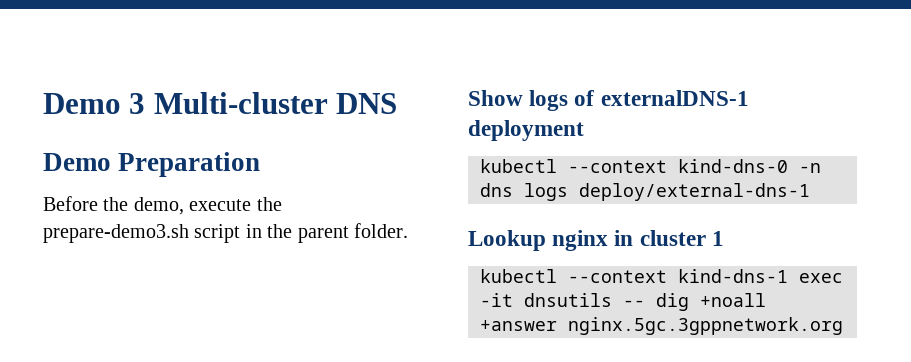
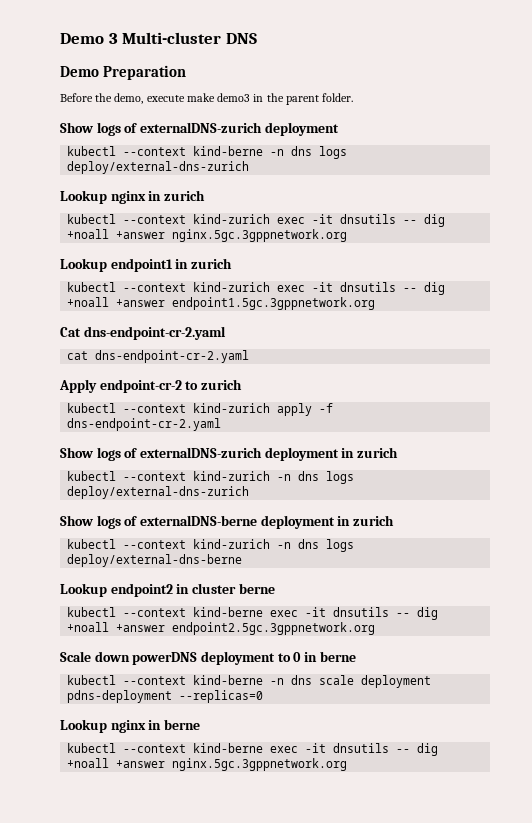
- Before the demo, execute the prepare-demo3.sh script in the parent folder.
- Show logs of externalDNS-1 deployment
+ Before the demo, execute make demo3 in the parent folder.
+ Show logs of externalDNS-zurich deployment
- kubectl --context kind-dns-0 -n dns logs deploy/external-dns-1
- Lookup nginx in cluster 1
- kubectl --context kind-dns-1 exec -it dnsutils -- dig +noall +answer nginx.5gc.3gppnetwork.org
+ kubectl --context kind-berne -n dns logs deploy/external-dns-zurich
+ Lookup nginx in zurich
+ kubectl --context kind-zurich exec -it dnsutils -- dig +noall +answer nginx.5gc.3gppnetwork.org
+ Lookup endpoint1 in zurich
+ kubectl --context kind-zurich exec -it dnsutils -- dig +noall +answer endpoint1.5gc.3gppnetwork.org
+ Cat dns-endpoint-cr-2.yaml
+ cat dns-endpoint-cr-2.yaml
+ Apply endpoint-cr-2 to zurich
+ kubectl --context kind-zurich apply -f dns-endpoint-cr-2.yaml
+ Show logs of externalDNS-zurich deployment in zurich
+ kubectl --context kind-zurich -n dns logs deploy/external-dns-zurich
+ Show logs of externalDNS-berne deployment in zurich
+ kubectl --context kind-zurich -n dns logs deploy/external-dns-berne
+ Lookup endpoint2 in cluster berne
+ kubectl --context kind-berne exec -it dnsutils -- dig +noall +answer endpoint2.5gc.3gppnetwork.org
+ Scale down powerDNS deployment to 0 in berne
+ kubectl --context kind-berne -n dns scale deployment pdns-deployment --replicas=0
+ Lookup nginx in berne
+ kubectl --context kind-berne exec -it dnsutils -- dig +noall +answer nginx.5gc.3gppnetwork.org

